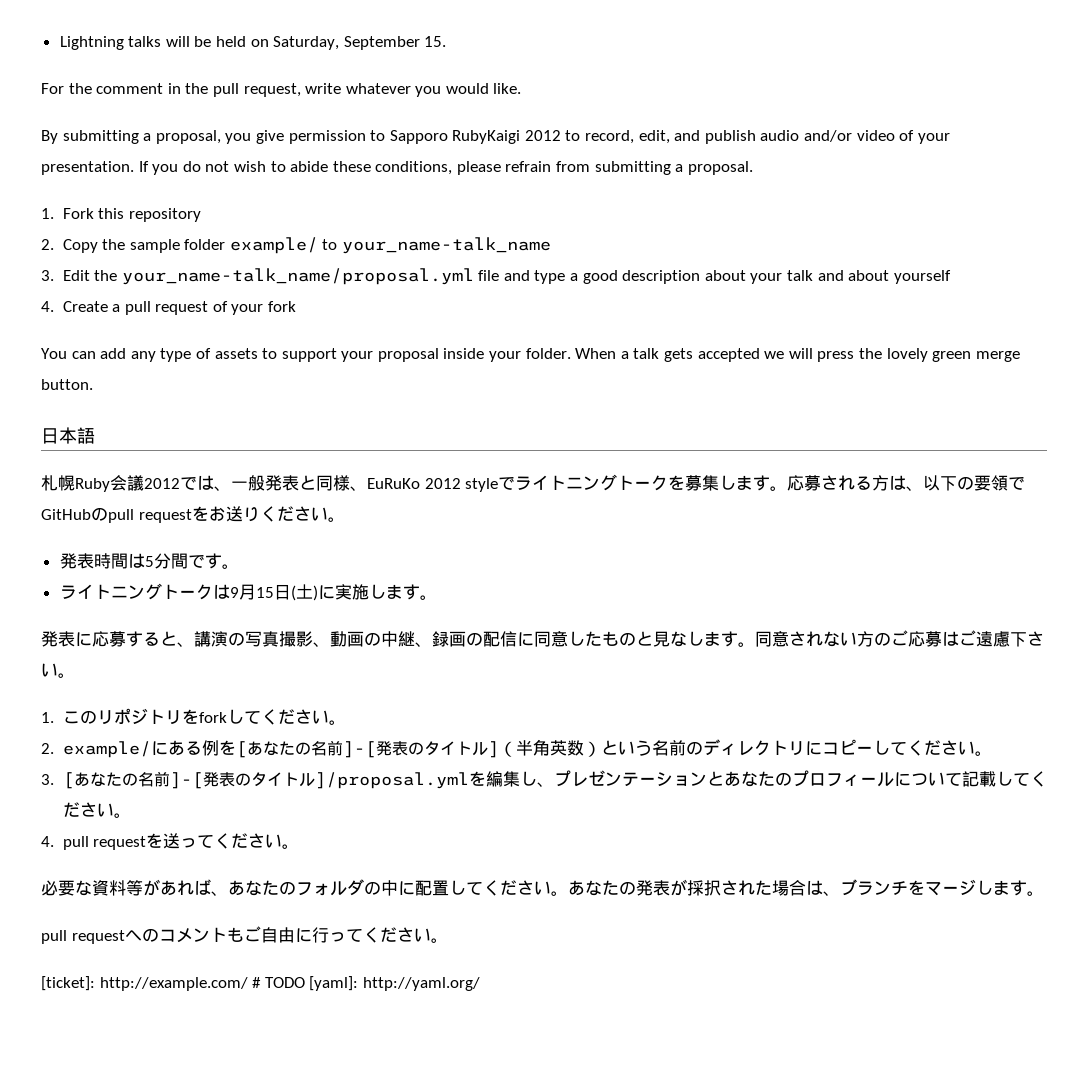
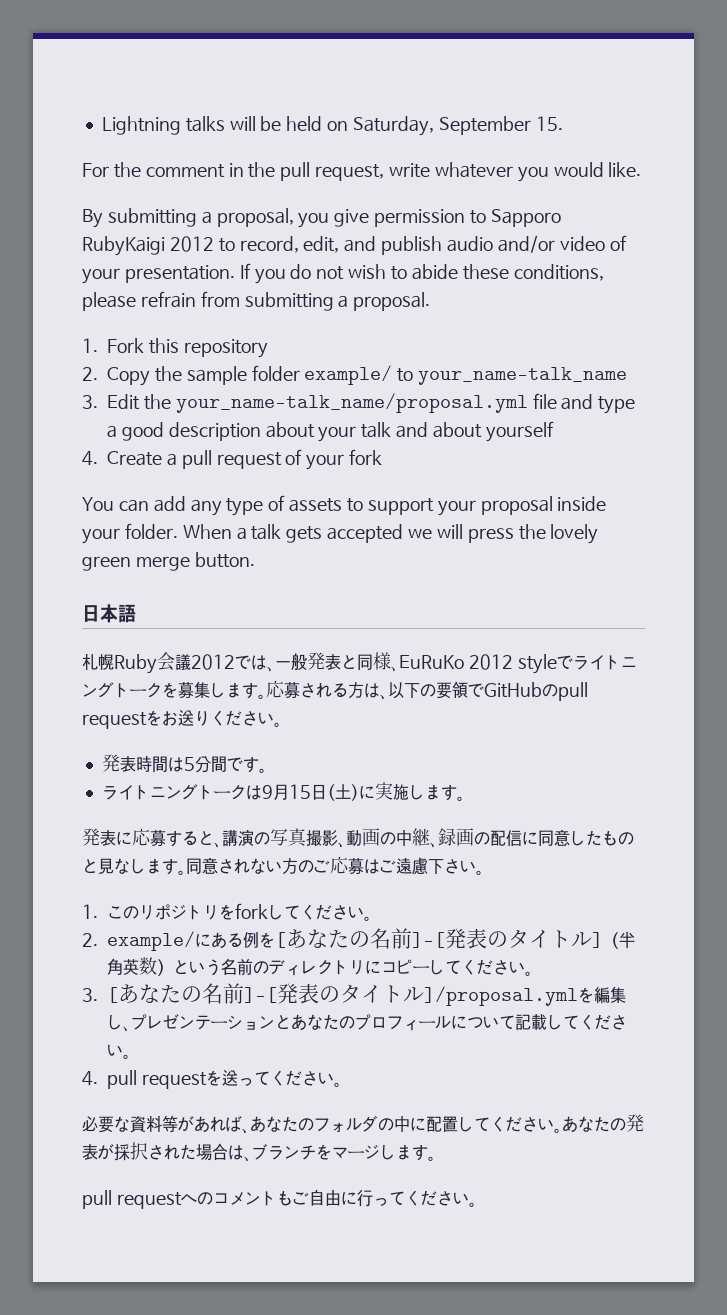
- [ticket]: http://example.com/ # TODO [yaml]: http://yaml.org/

